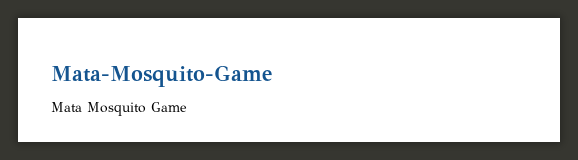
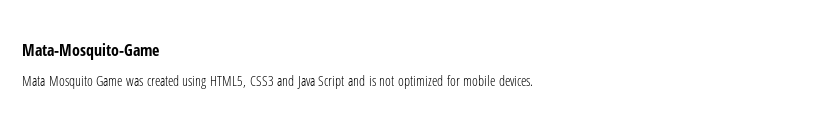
- Mata Mosquito Game
+ Mata Mosquito Game was created using HTML5, CSS3 and Java Script and is not optimized for mobile devices.

